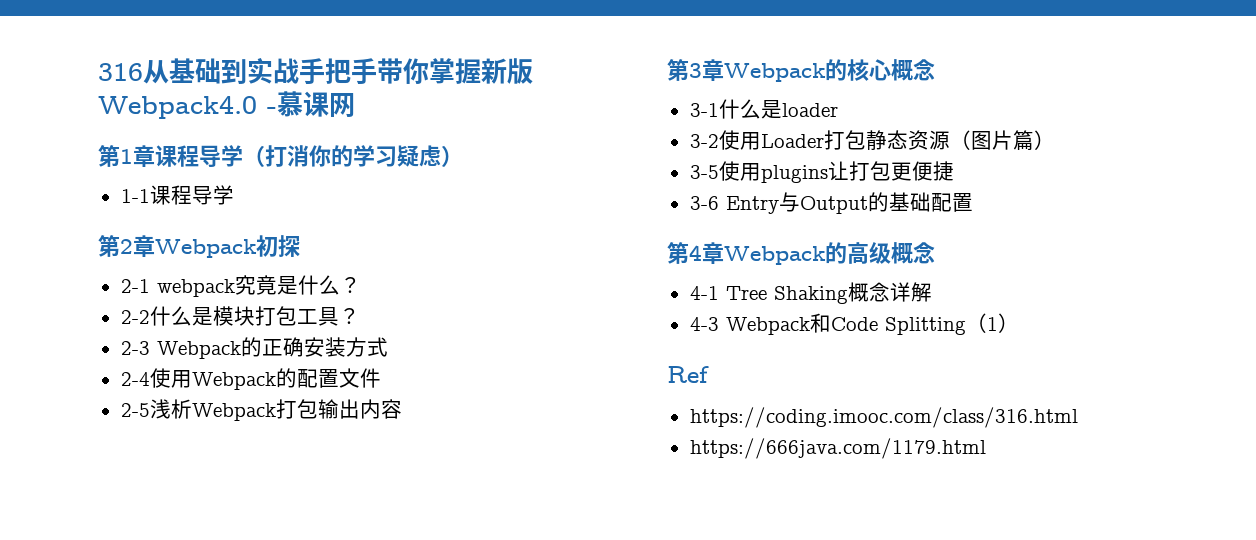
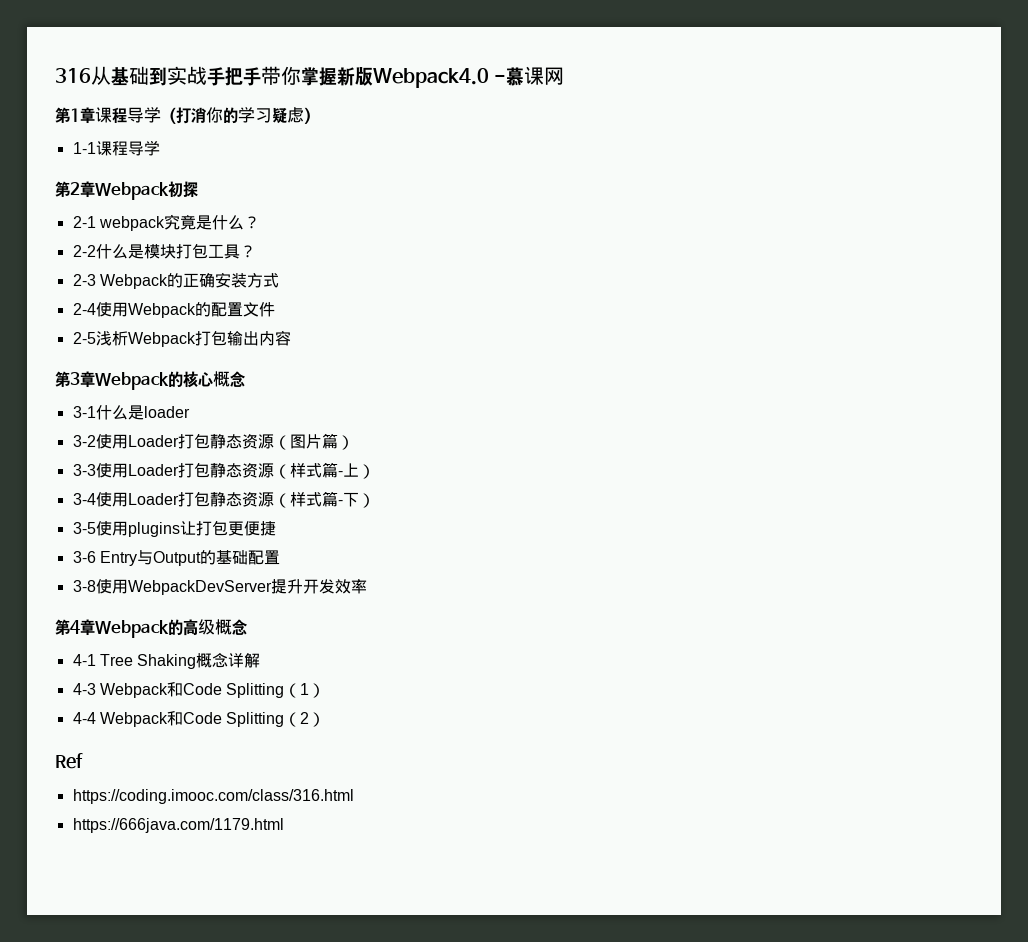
+ 3-3使用Loader打包静态资源（样式篇-上）
+ 3-4使用Loader打包静态资源（样式篇-下）
+ 3-8使用WebpackDevServer提升开发效率
+ 4-4 Webpack和Code Splitting（2）

